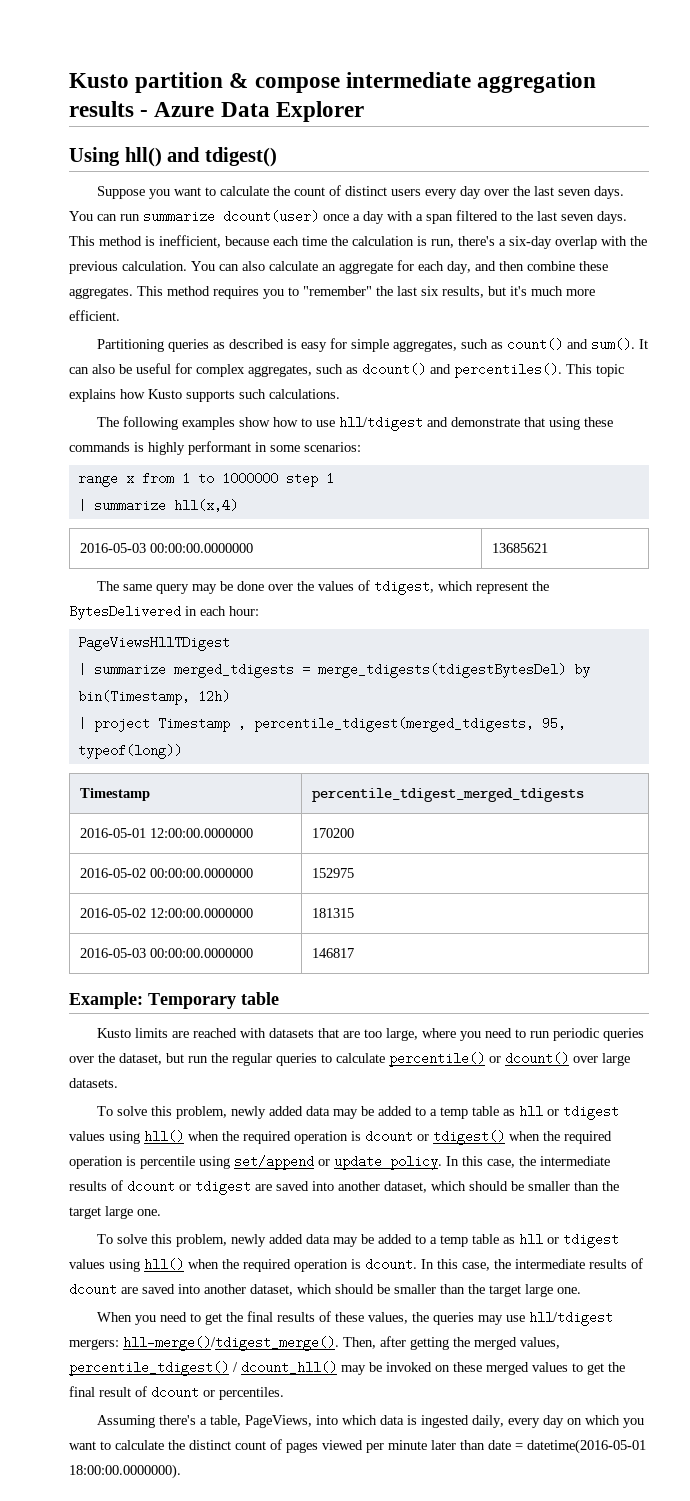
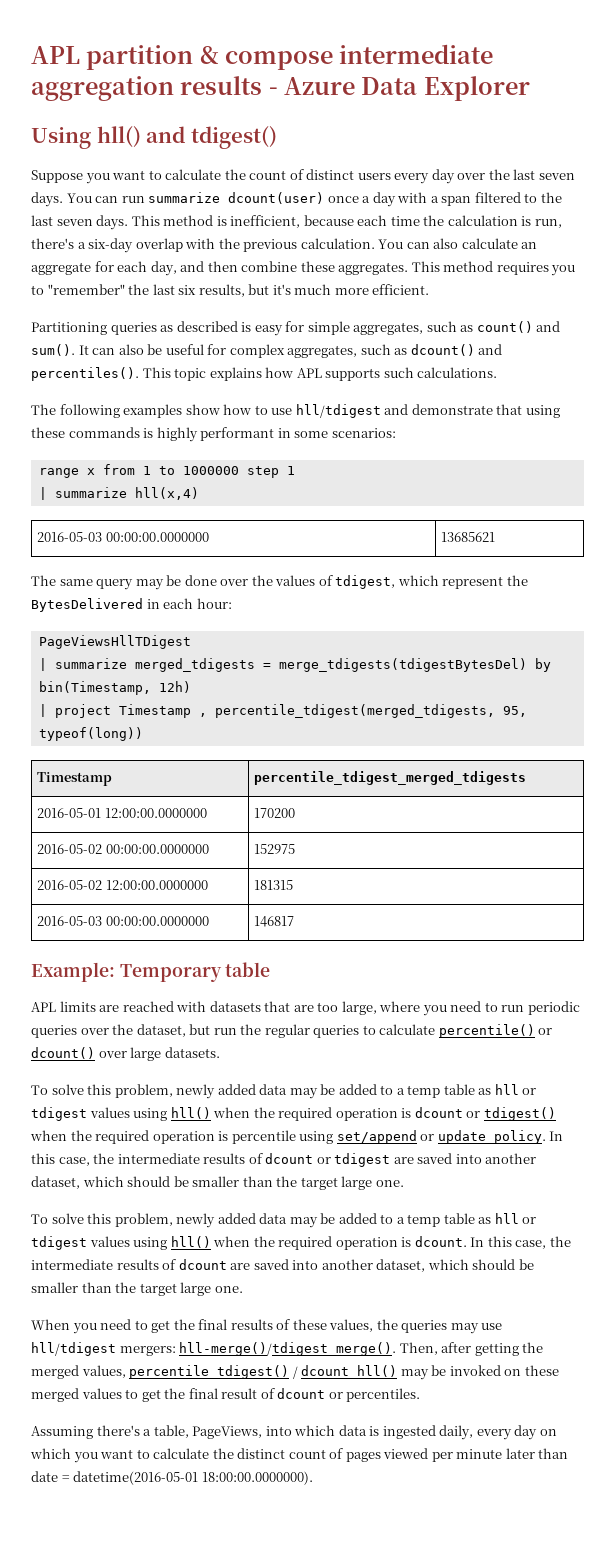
- Kusto partition & compose intermediate aggregation results - Azure Data Explorer
+ APL partition & compose intermediate aggregation results - Azure Data Explorer
- This topic explains how Kusto supports such calculations.
+ This topic explains how APL supports such calculations.
- Kusto limits are reached with datasets that are too large, where you need to run periodic queries over the dataset, but run the regular queries to calculate percentile() or dcount() over large datasets.
+ APL limits are reached with datasets that are too large, where you need to run periodic queries over the dataset, but run the regular queries to calculate percentile() or dcount() over large datasets.

